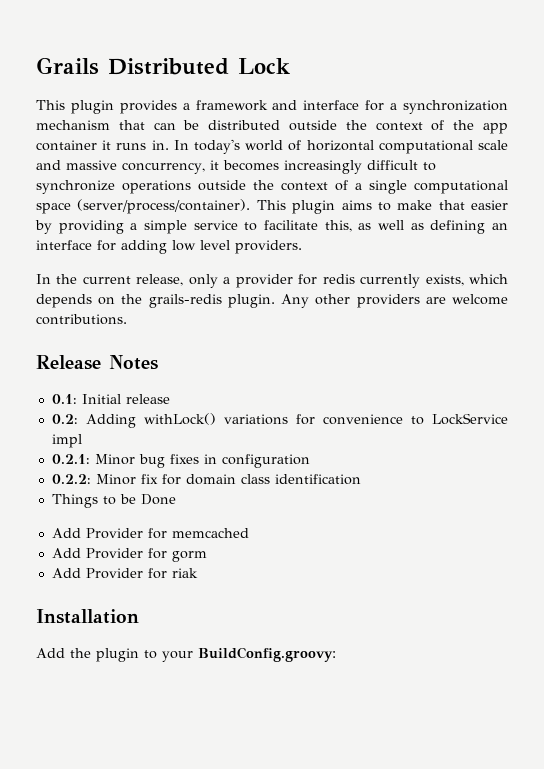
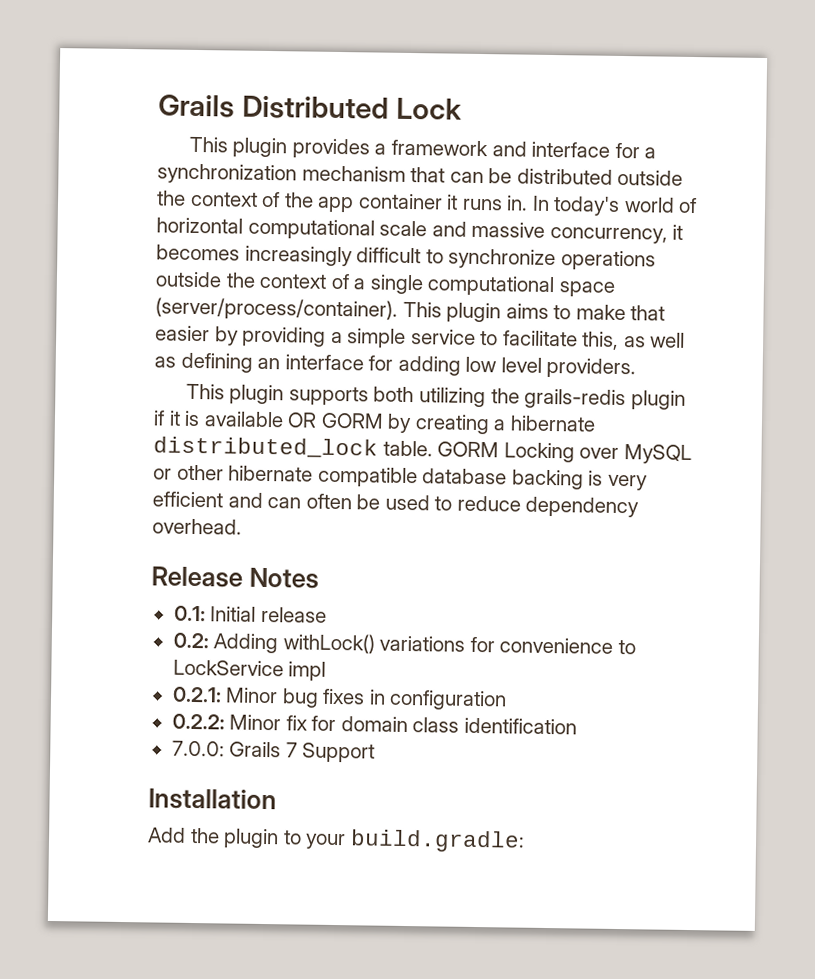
- In the current release, only a provider for redis currently exists, which depends on the grails-redis plugin. Any other providers are welcome contributions.
+ This plugin supports both utilizing the grails-redis plugin if it is available OR GORM by creating a hibernate distributed_lock table. GORM Locking over MySQL or other hibernate compatible database backing is very efficient and can often be used to reduce dependency overhead.
- Things to be Done
- Add Provider for memcached
- Add Provider for gorm
- Add Provider for riak
+ 7.0.0: Grails 7 Support
- Add the plugin to your BuildConfig.groovy:
+ Add the plugin to your build.gradle:

